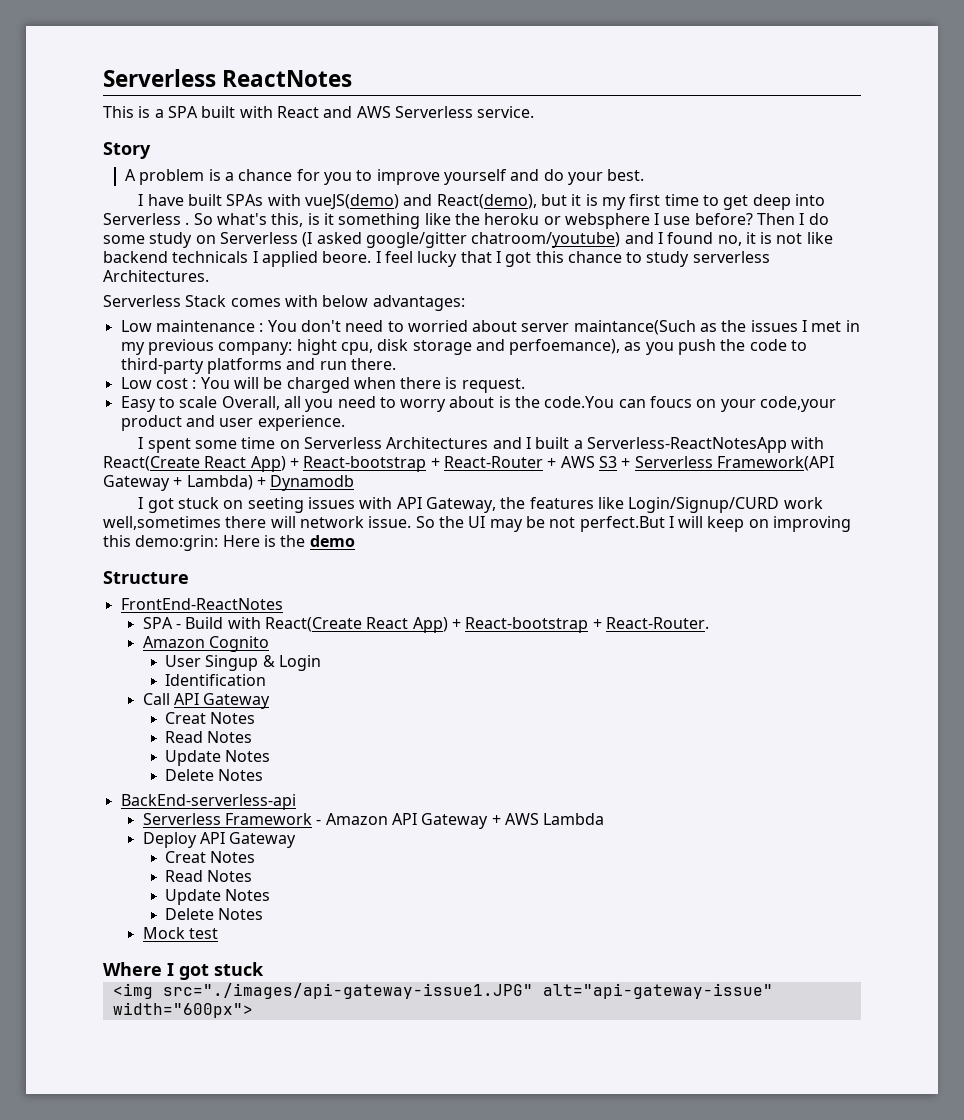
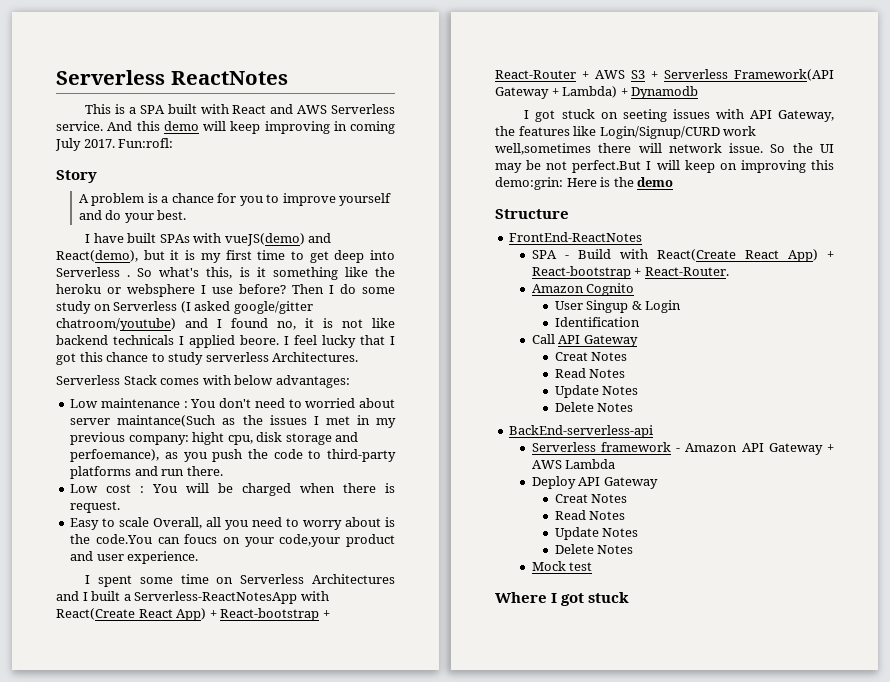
+ And this demo will keep improving in coming July 2017. Fun:rofl:
- Serverless Framework - Amazon API Gateway + AWS Lambda
+ Serverless framework - Amazon API Gateway + AWS Lambda
- <img src="./images/api-gateway-issue1.JPG" alt="api-gateway-issue" width="600px">

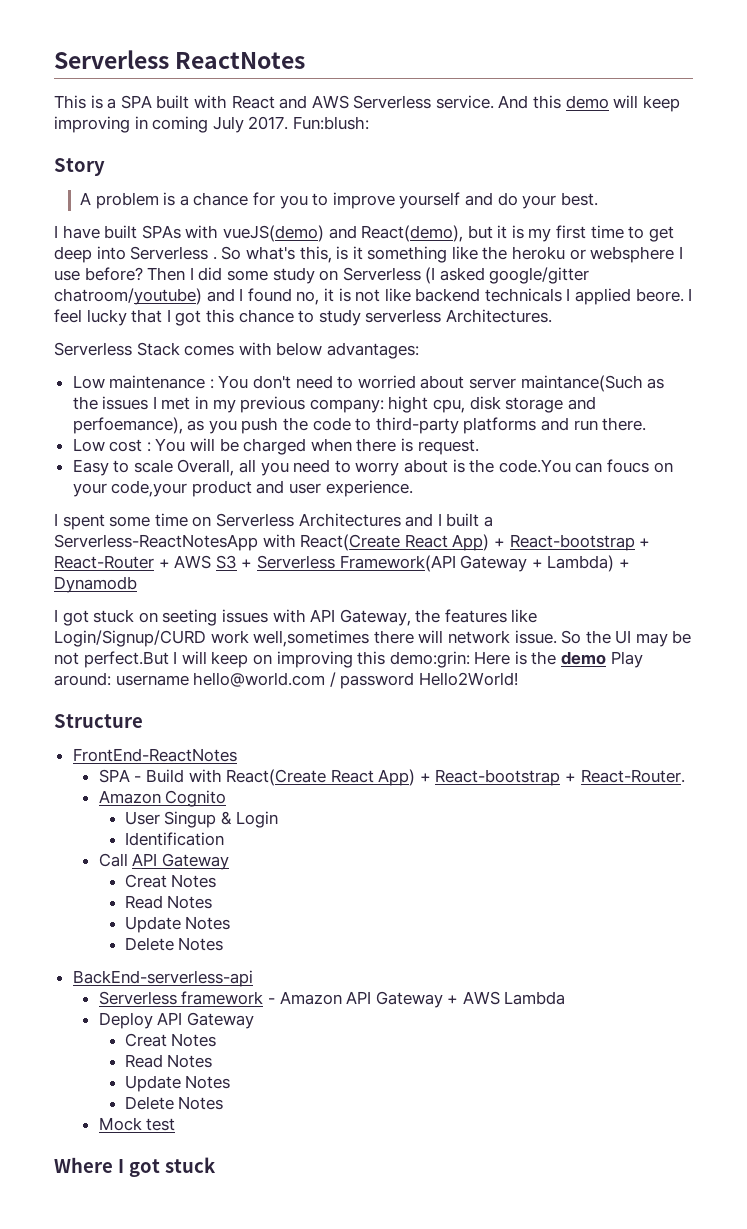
- Fun:rofl:
+ Fun:blush:
- Then I do some study on Serverless (I asked google/gitter chatroom/youtube) and I found no, it is not like backend technicals I applied beore.
+ Then I did some study on Serverless (I asked google/gitter chatroom/youtube) and I found no, it is not like backend technicals I applied beore.
- So the UI may be not perfect.But I will keep on improving this demo:grin: Here is the demo
+ So the UI may be not perfect.But I will keep on improving this demo:grin: Here is the demo Play around: username hello@world.com / password Hello2World!

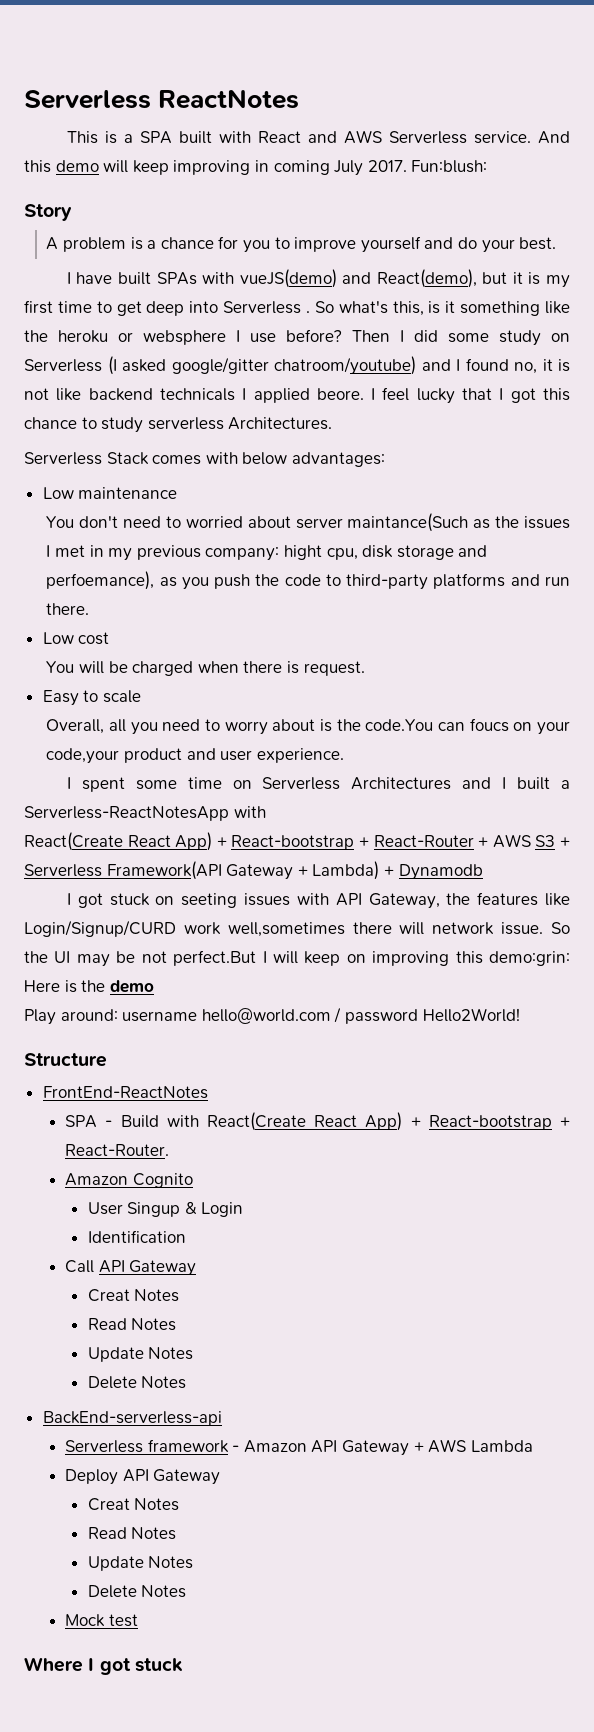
- Low maintenance : You don't need to worried about server maintance(Such as the issues I met in my previous company: hight cpu, disk storage and perfoemance), as you push the code to third-party platforms and run there.
+ Low maintenance
+ You don't need to worried about server maintance(Such as the issues I met in my previous company: hight cpu, disk storage and perfoemance), as you push the code to third-party platforms and run there.
- Low cost : You will be charged when there is request.
+ Low cost
+ You will be charged when there is request.
- Easy to scale Overall, all you need to worry about is the code.You can foucs on your code,your product and user experience.
+ Easy to scale
+ Overall, all you need to worry about is the code.You can foucs on your code,your product and user experience.
- I spent some time on Serverless Architectures and I built a Serverless-ReactNotesApp with React(Create React App) + React-bootstrap + React-Router + AWS S3 + Serverless Framework(API Gateway + Lambda) + Dynamodb
+ I spent some time on Serverless Architectures and I built a Serverless-ReactNotesApp with
+ React(Create React App) + React-bootstrap + React-Router + AWS S3 + Serverless Framework(API Gateway + Lambda) + Dynamodb
- So the UI may be not perfect.But I will keep on improving this demo:grin: Here is the demo Play around: username hello@world.com / password Hello2World!
+ So the UI may be not perfect.But I will keep on improving this demo:grin: Here is the demo
+ Play around: username hello@world.com / password Hello2World!

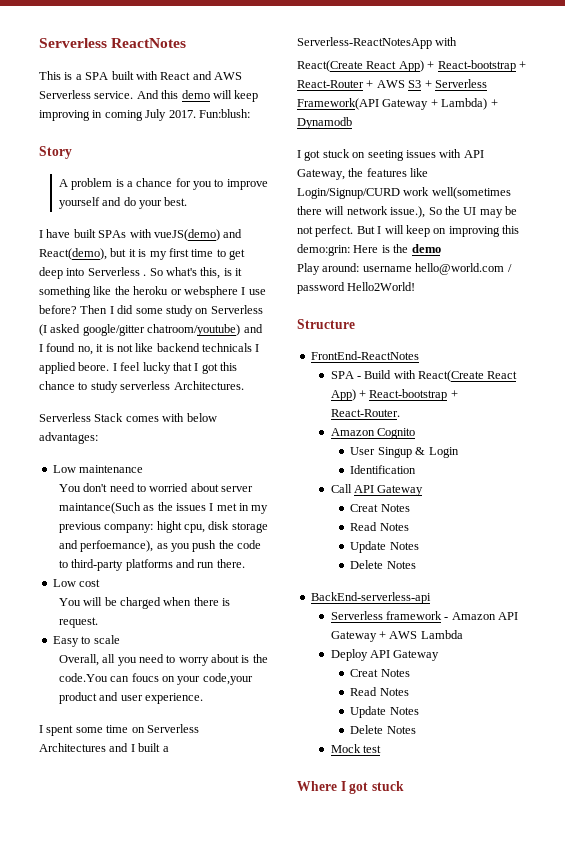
- I got stuck on seeting issues with API Gateway, the features like Login/Signup/CURD work well,sometimes there will network issue. So the UI may be not perfect.But I will keep on improving this demo:grin: Here is the demo
+ I got stuck on seeting issues with API Gateway, the features like Login/Signup/CURD work well(sometimes there will network issue.), So the UI may be not perfect. But I will keep on improving this demo:grin: Here is the demo

